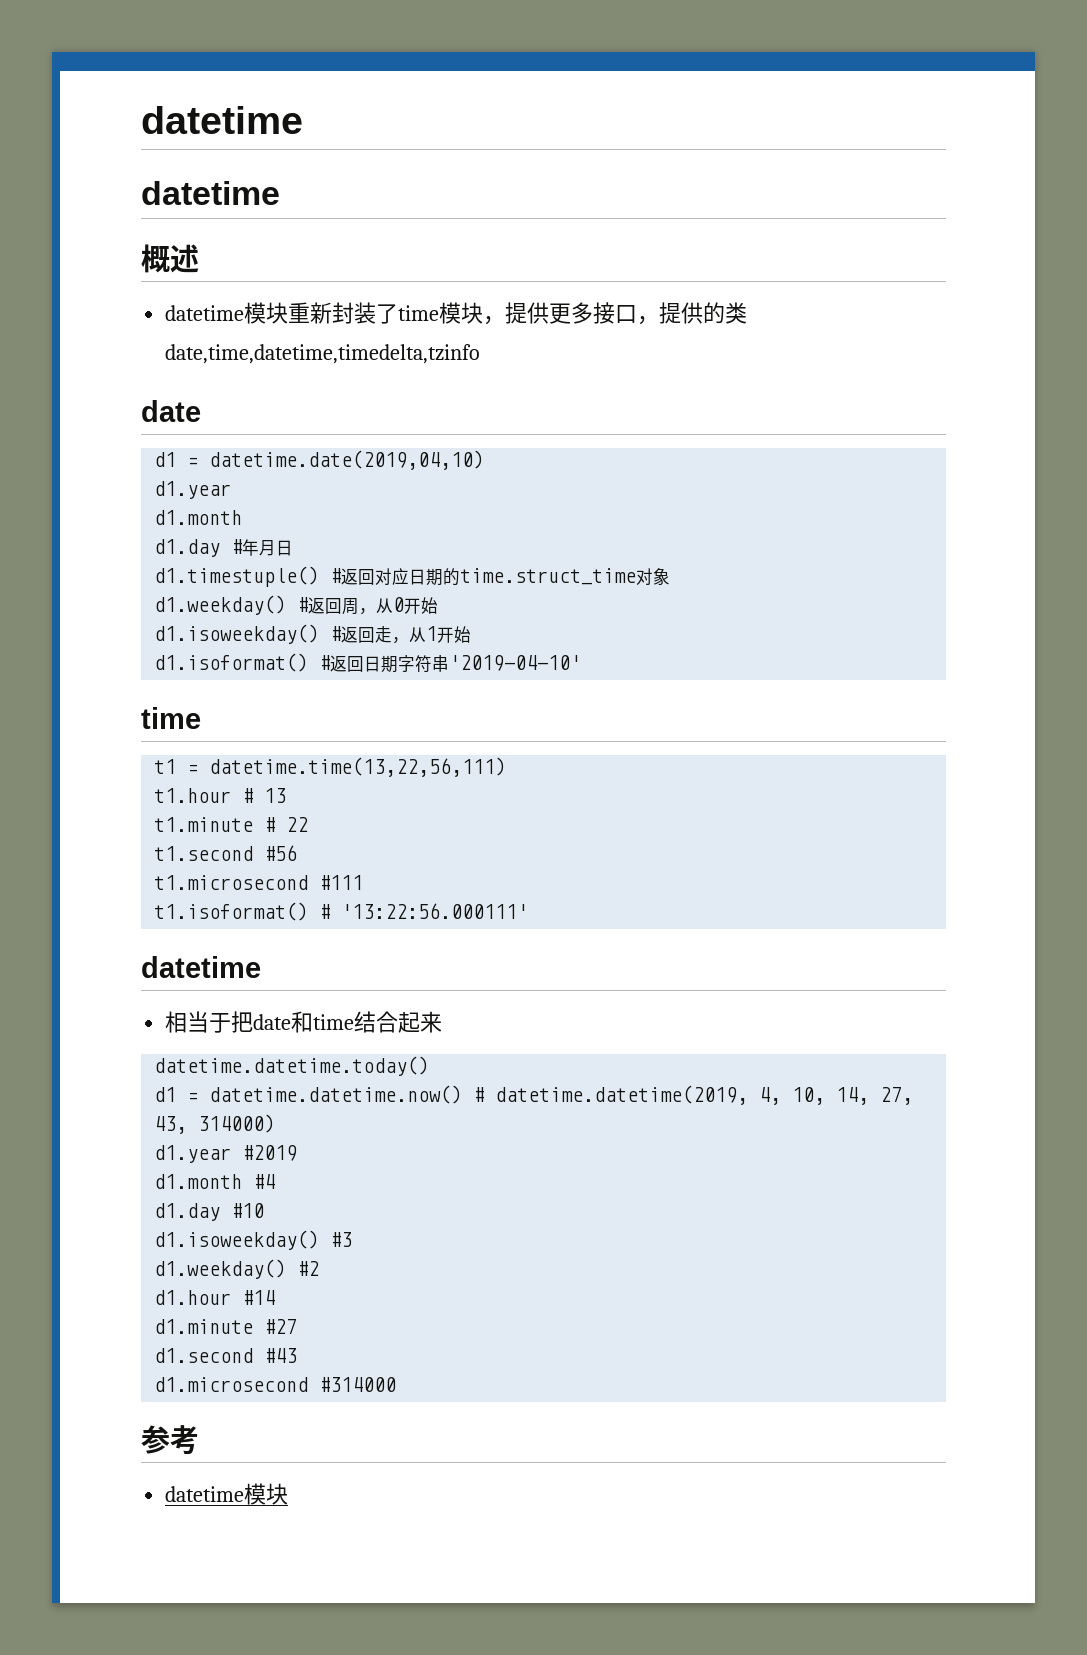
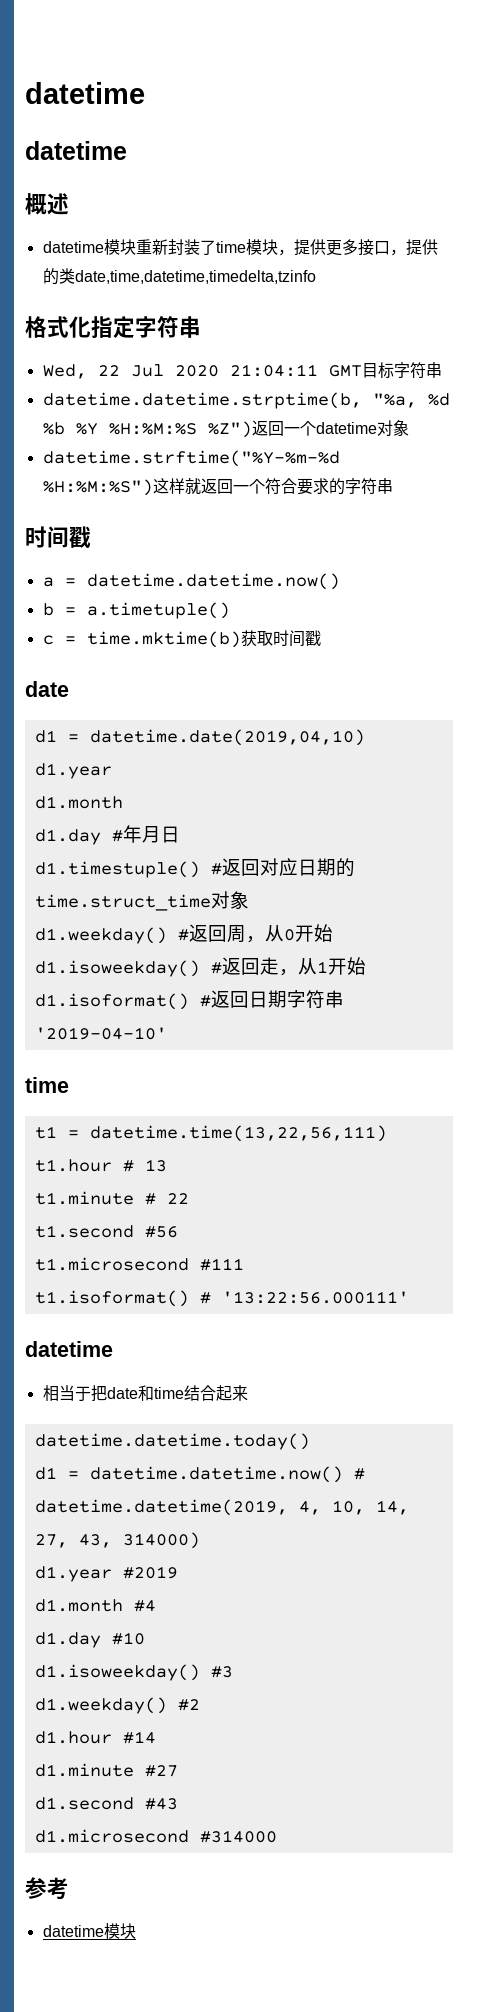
+ 格式化指定字符串
+ Wed, 22 Jul 2020 21:04:11 GMT目标字符串
+ datetime.datetime.strptime(b, "%a, %d %b %Y %H:%M:%S %Z")返回一个datetime对象
+ datetime.strftime("%Y-%m-%d %H:%M:%S")这样就返回一个符合要求的字符串
+ 时间戳
+ a = datetime.datetime.now()
+ b = a.timetuple()
+ c = time.mktime(b)获取时间戳

